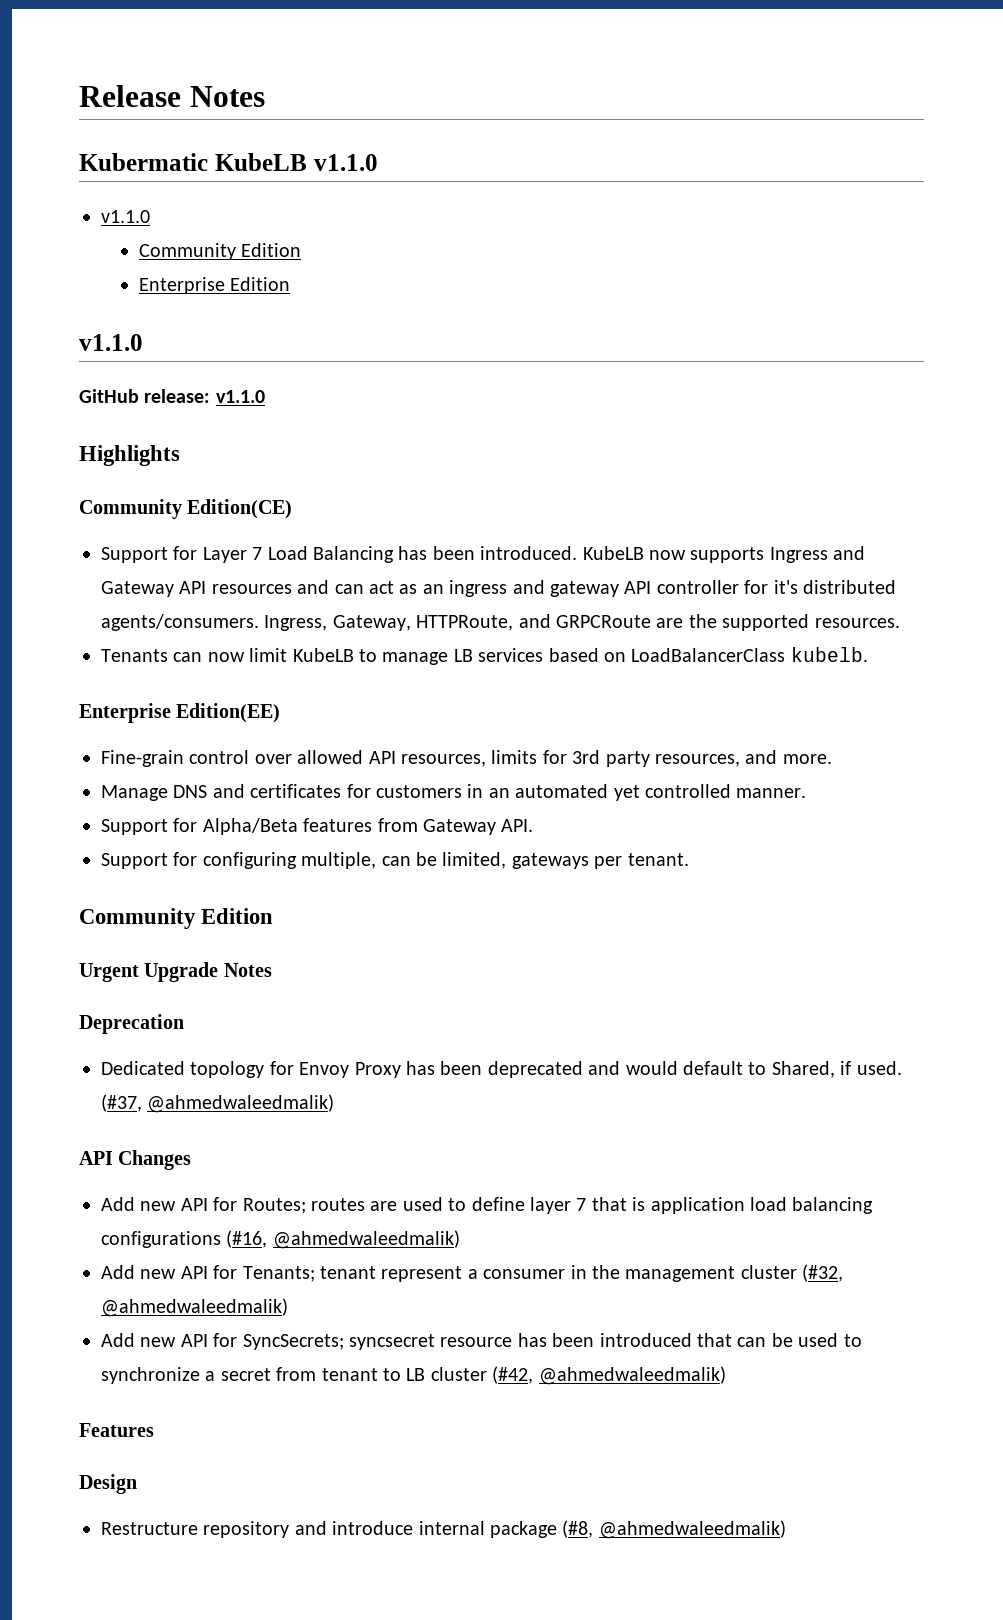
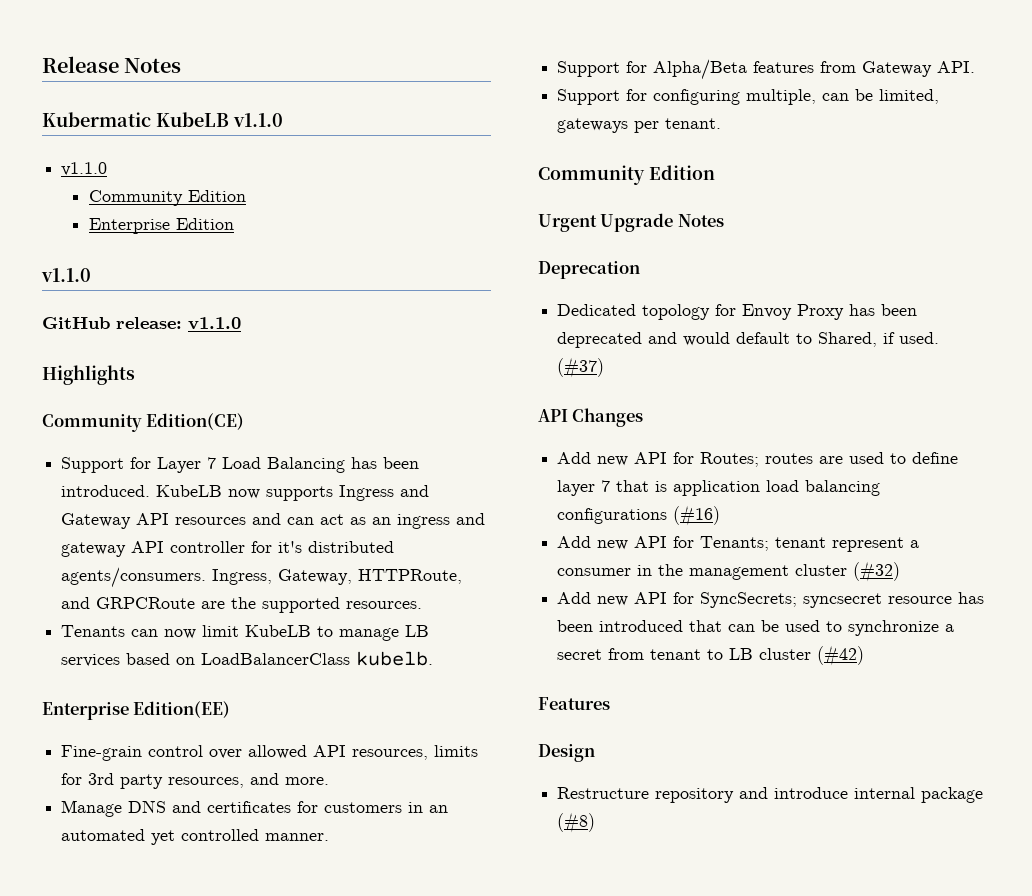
- (#37, @ahmedwaleedmalik)
+ (#37)
- Add new API for Routes; routes are used to define layer 7 that is application load balancing configurations (#16, @ahmedwaleedmalik)
+ Add new API for Routes; routes are used to define layer 7 that is application load balancing configurations (#16)
- Add new API for Tenants; tenant represent a consumer in the management cluster (#32, @ahmedwaleedmalik)
+ Add new API for Tenants; tenant represent a consumer in the management cluster (#32)
- Add new API for SyncSecrets; syncsecret resource has been introduced that can be used to synchronize a secret from tenant to LB cluster (#42, @ahmedwaleedmalik)
+ Add new API for SyncSecrets; syncsecret resource has been introduced that can be used to synchronize a secret from tenant to LB cluster (#42)
- Restructure repository and introduce internal package (#8, @ahmedwaleedmalik)
+ Restructure repository and introduce internal package (#8)

